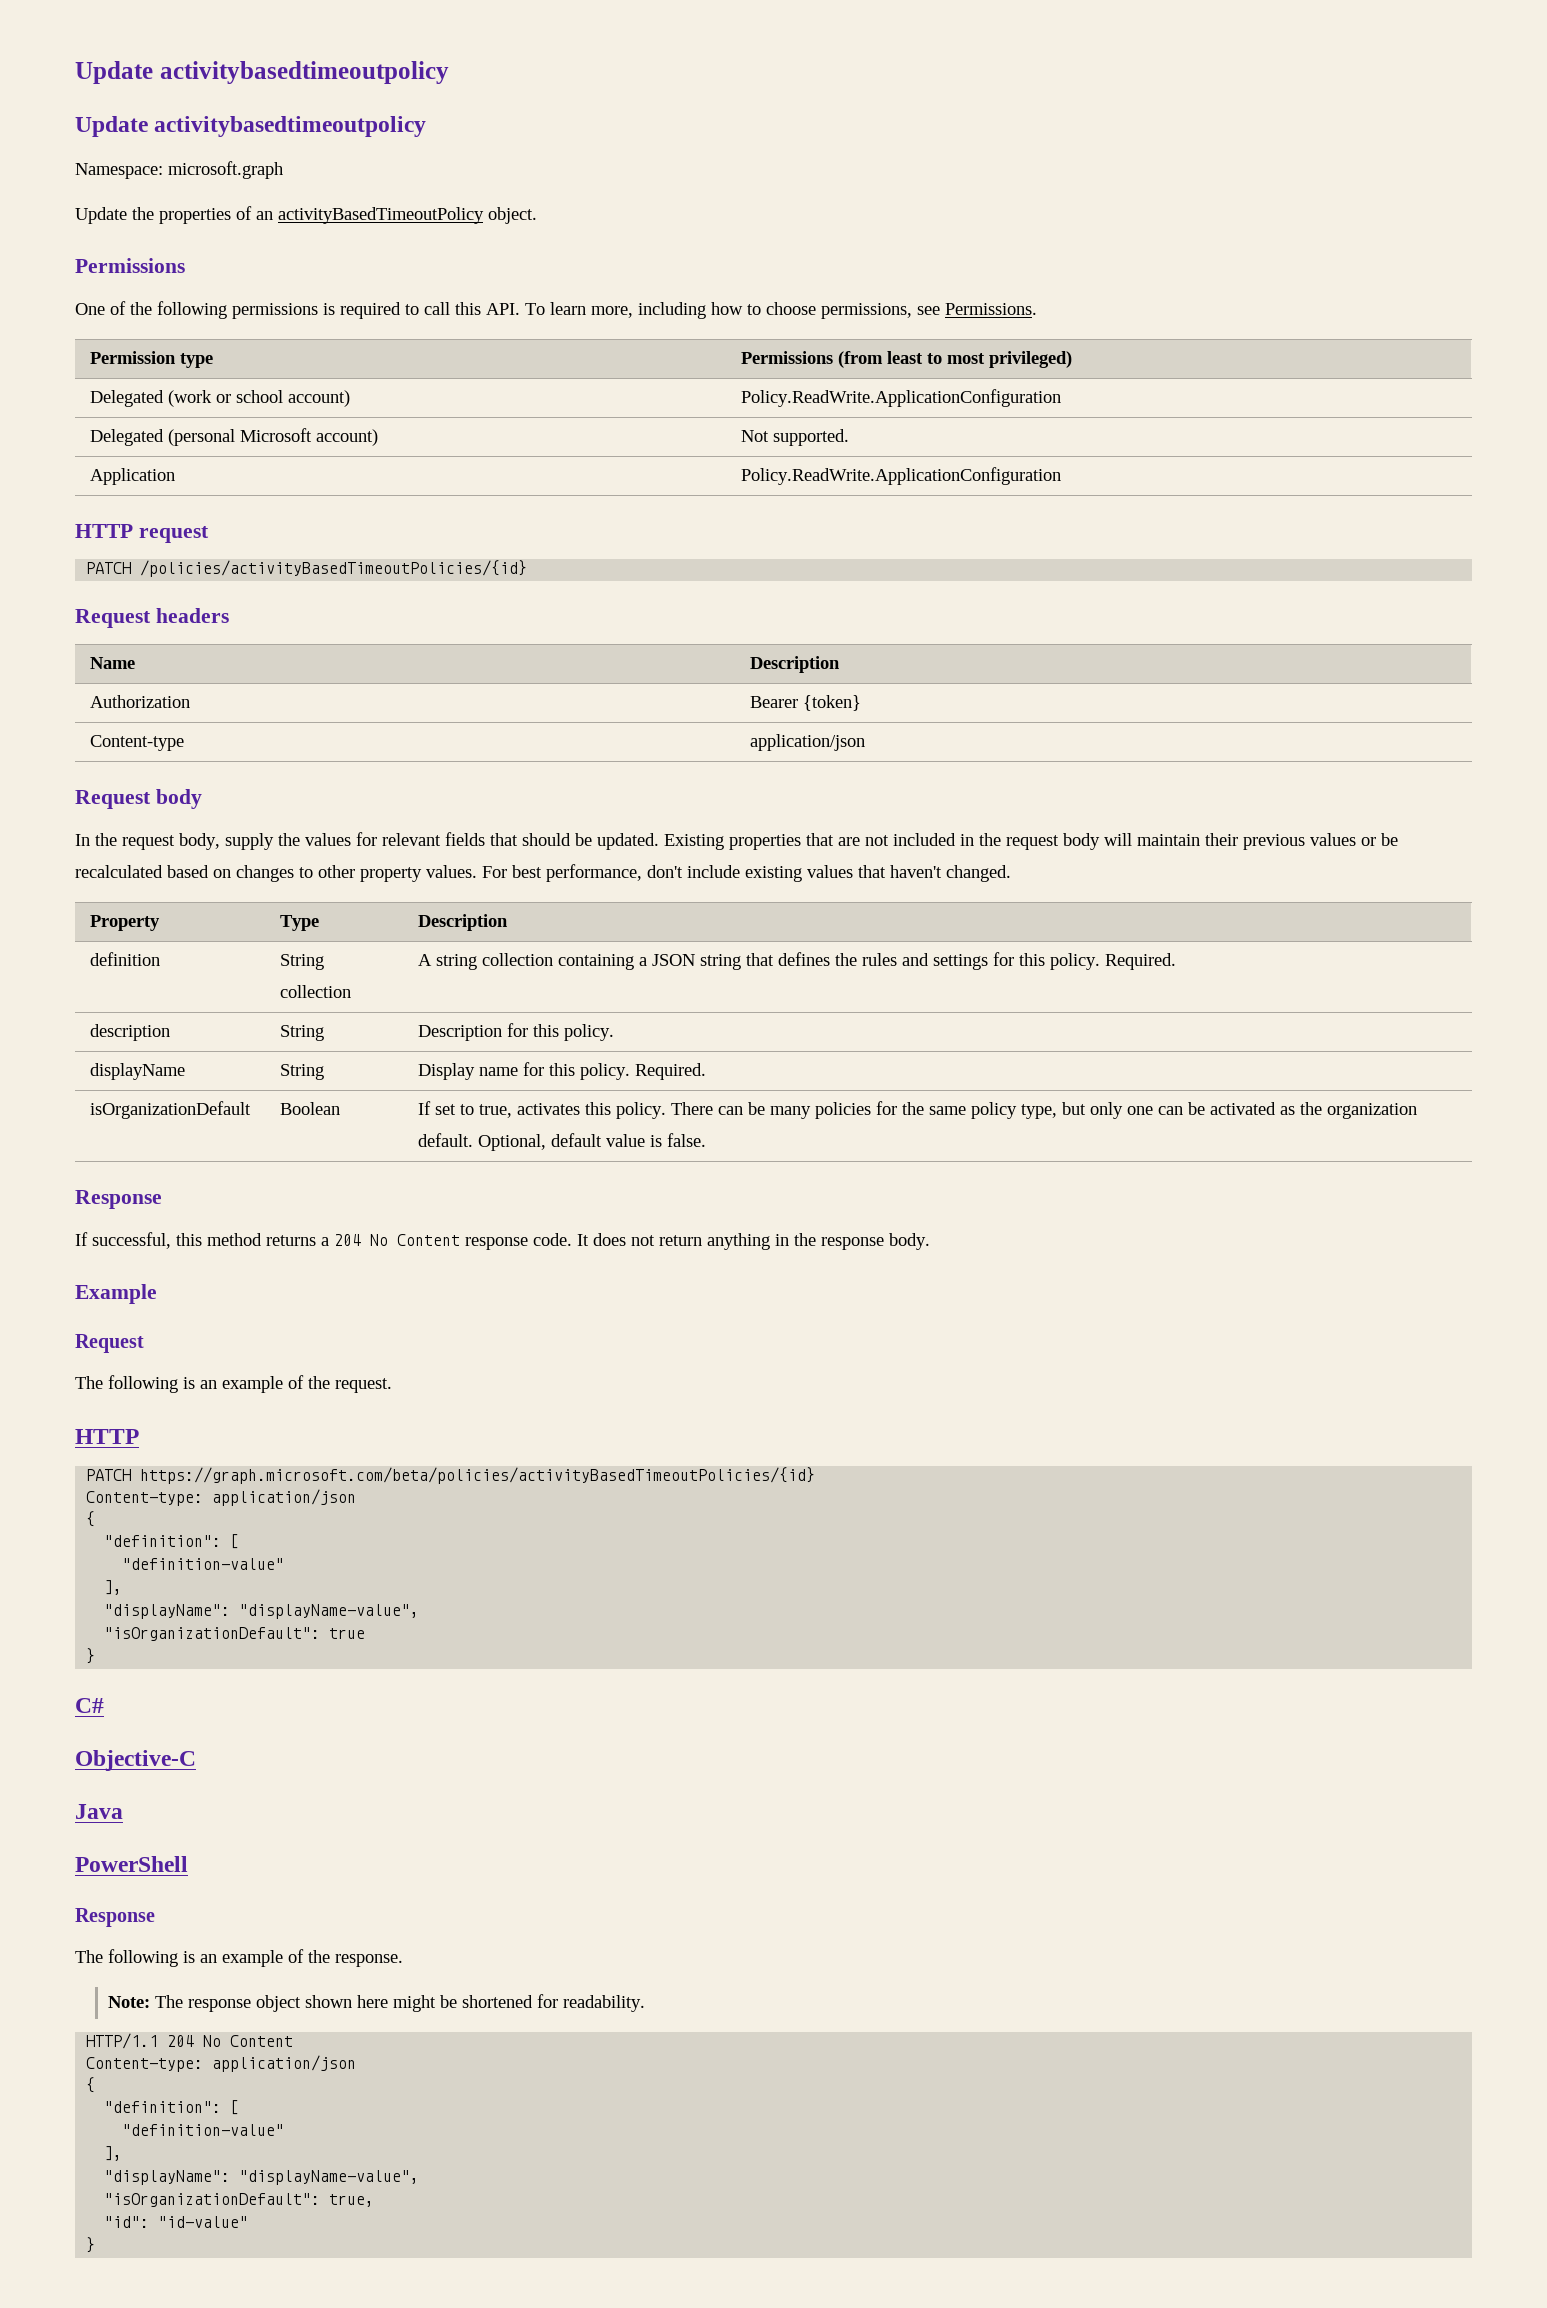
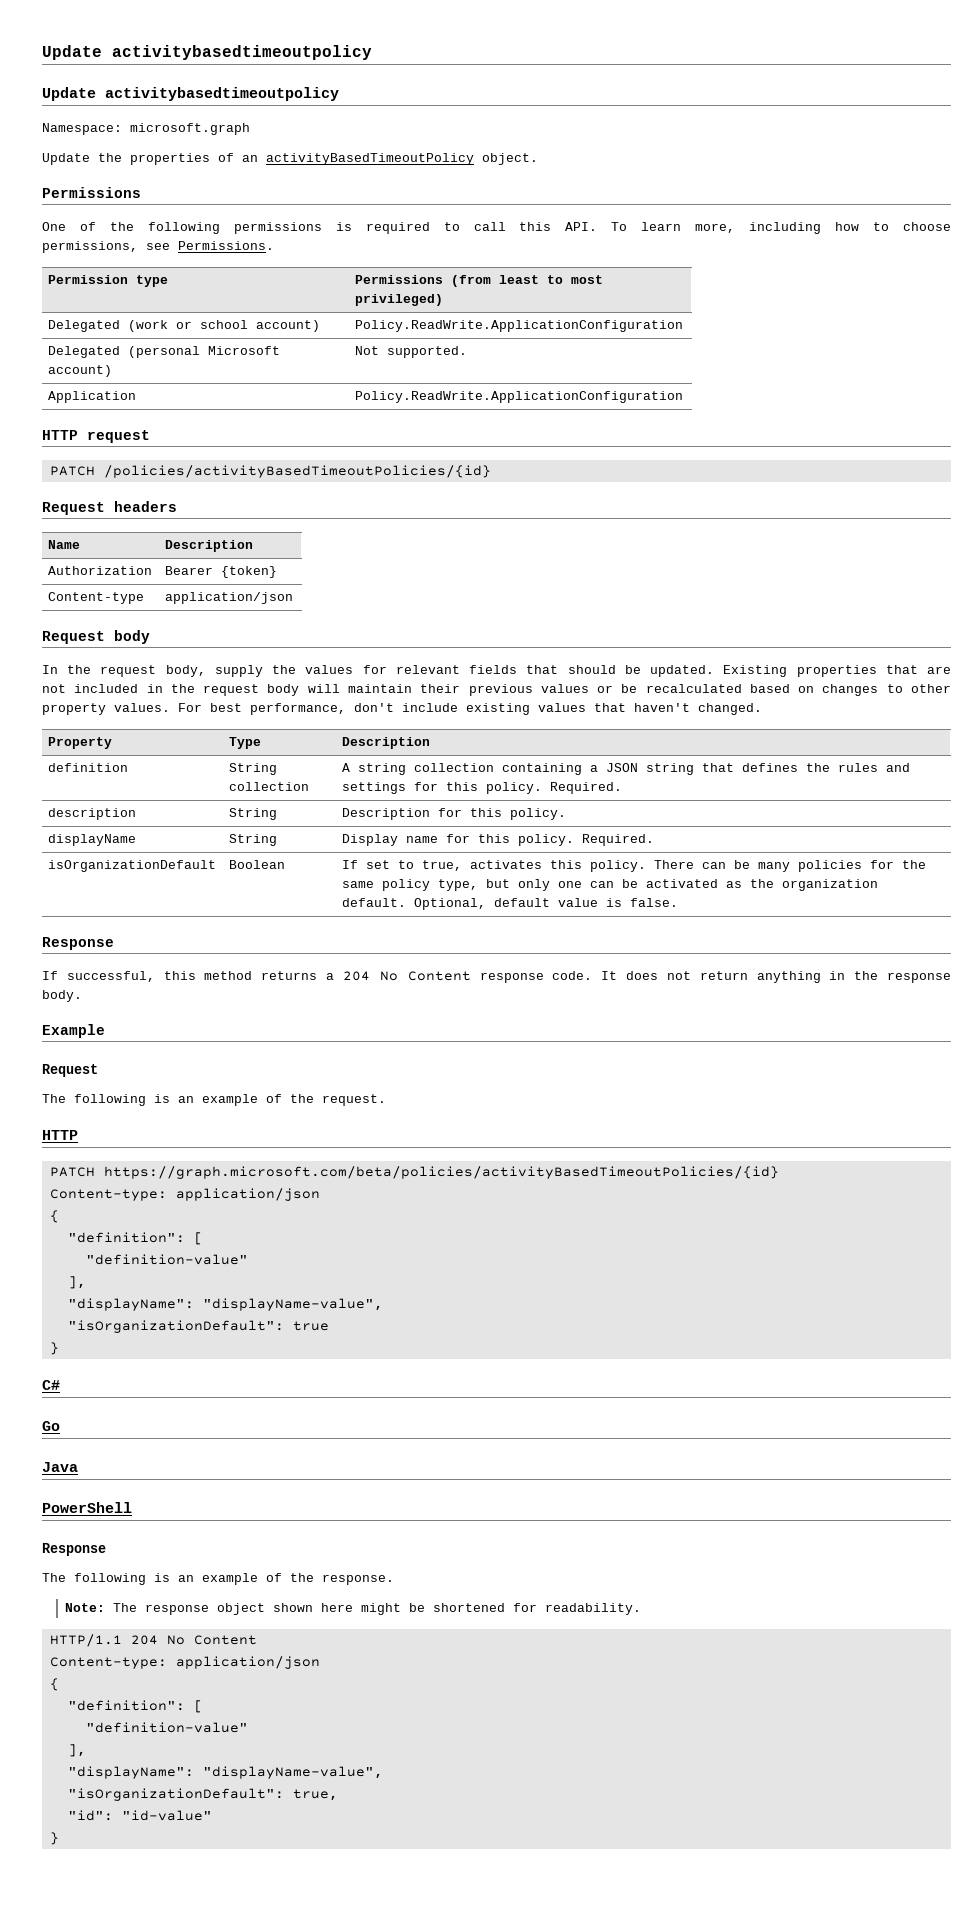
- Objective-C
+ Go

